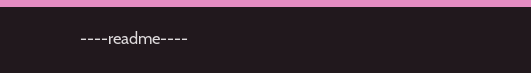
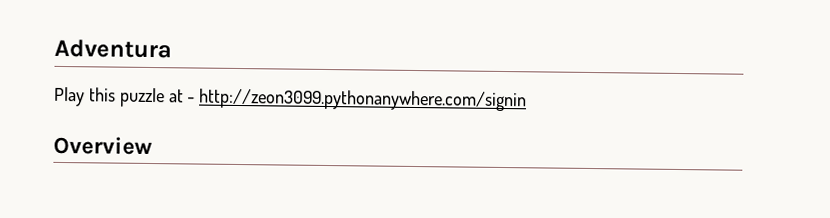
- ----readme----
+ Adventura
+ Play this puzzle at - http://zeon3099.pythonanywhere.com/signin
+ Overview

